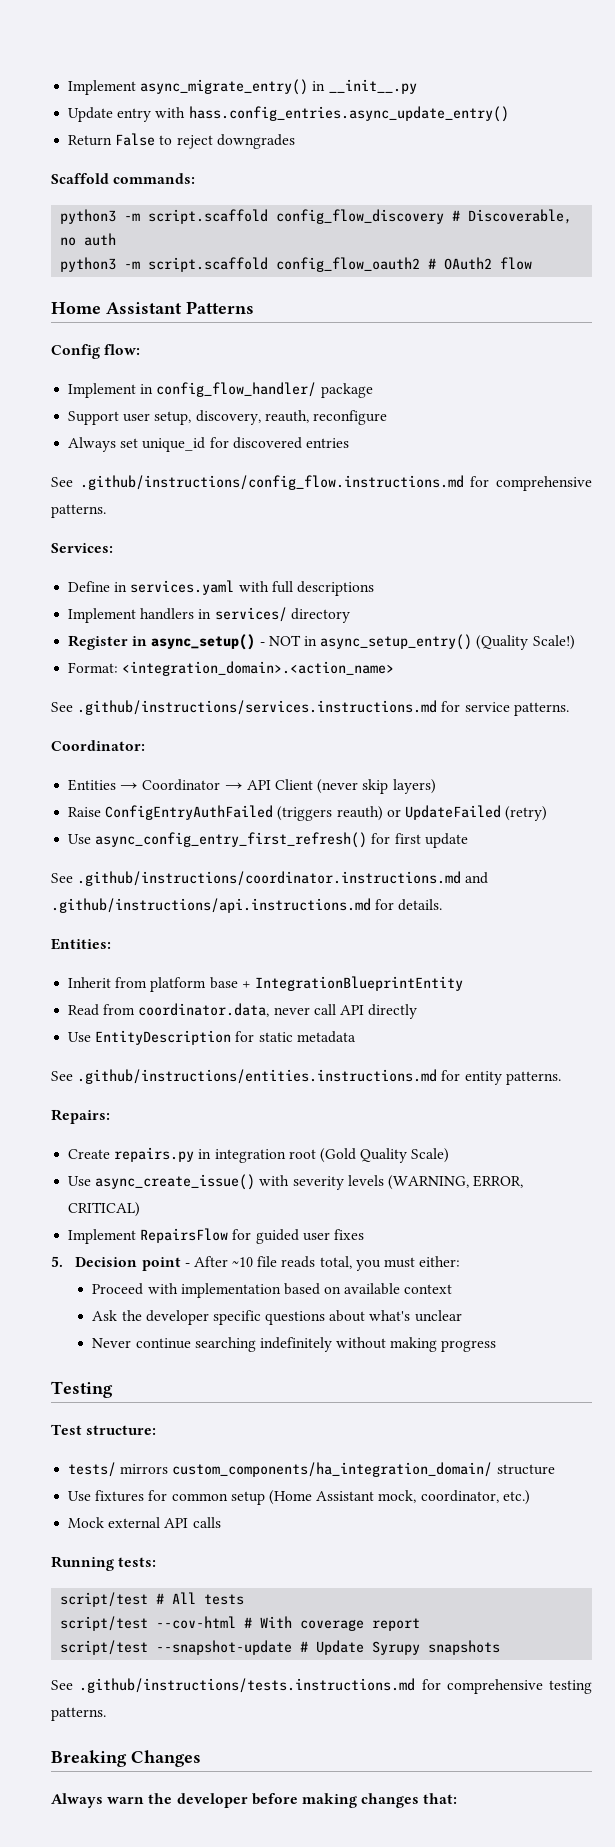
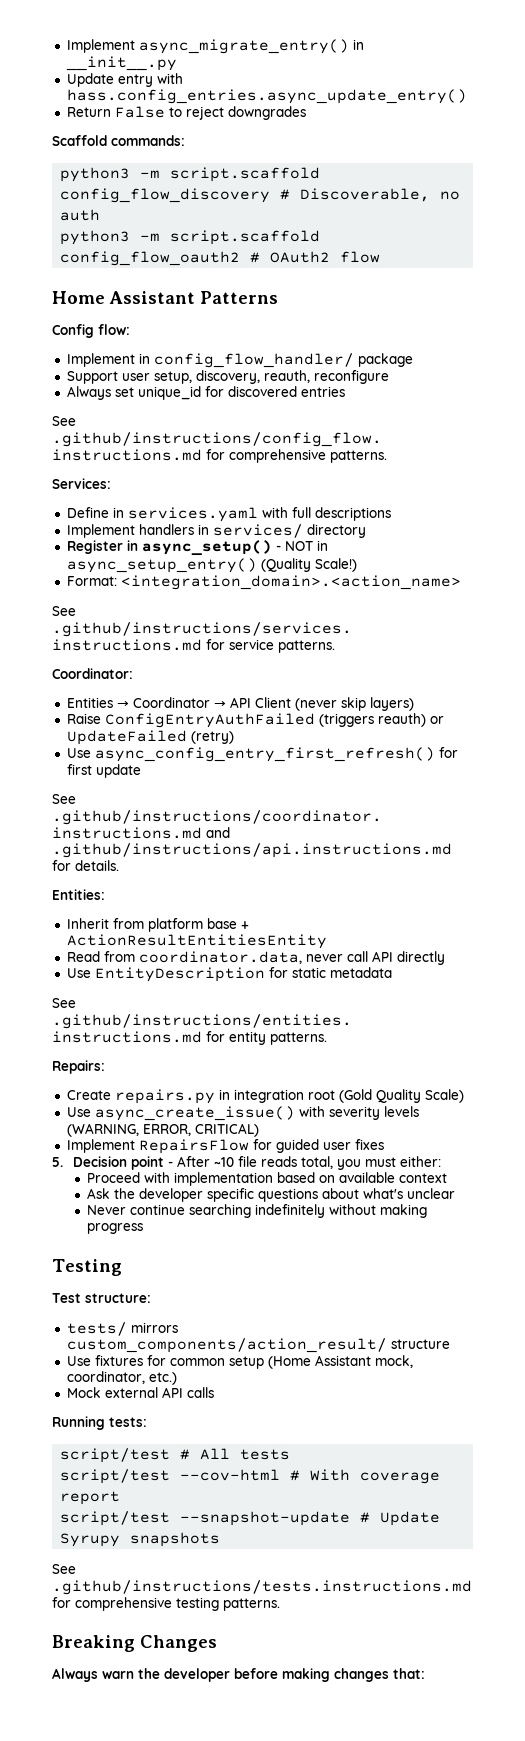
- Inherit from platform base + IntegrationBlueprintEntity
+ Inherit from platform base + ActionResultEntitiesEntity
- tests/ mirrors custom_components/ha_integration_domain/ structure
+ tests/ mirrors custom_components/action_result/ structure

